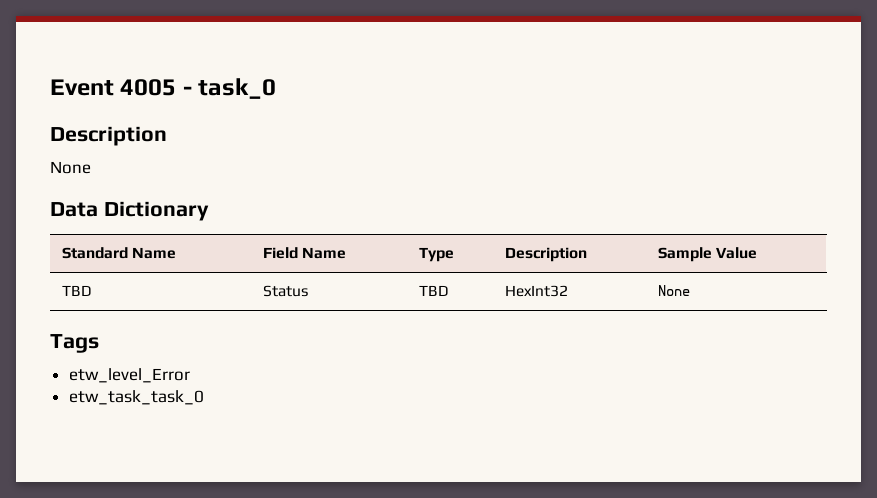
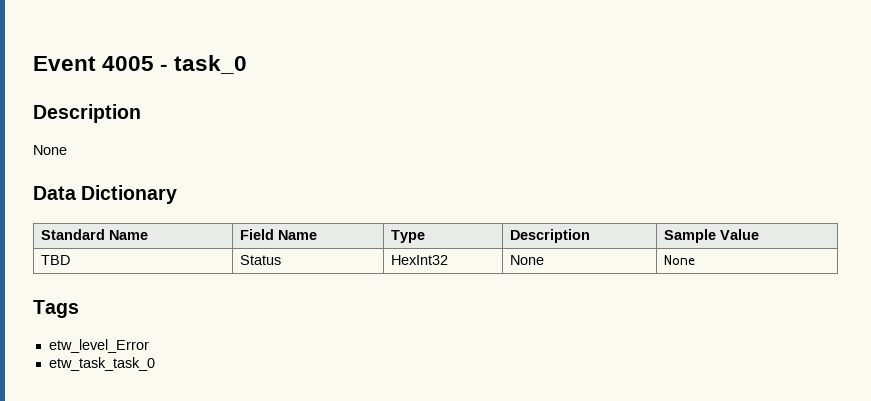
- TBD | Status | TBD | HexInt32 | None
+ TBD | Status | HexInt32 | None | None

